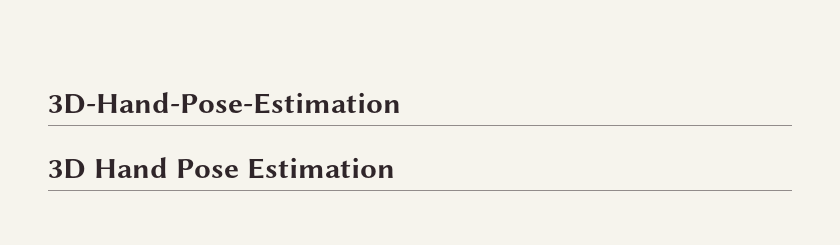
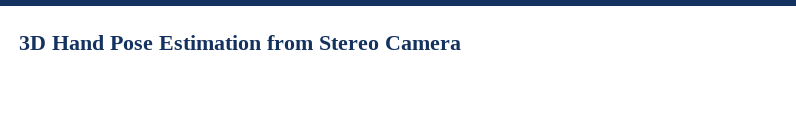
- 3D-Hand-Pose-Estimation
- 3D Hand Pose Estimation
+ 3D Hand Pose Estimation from Stereo Camera

